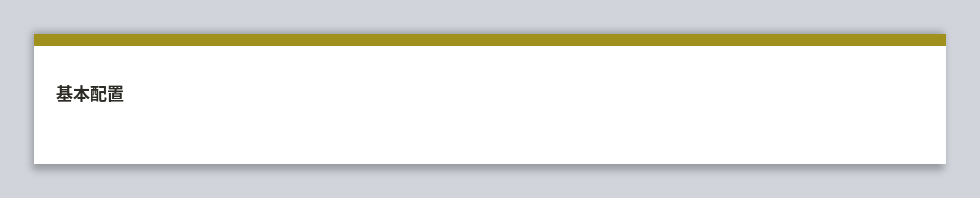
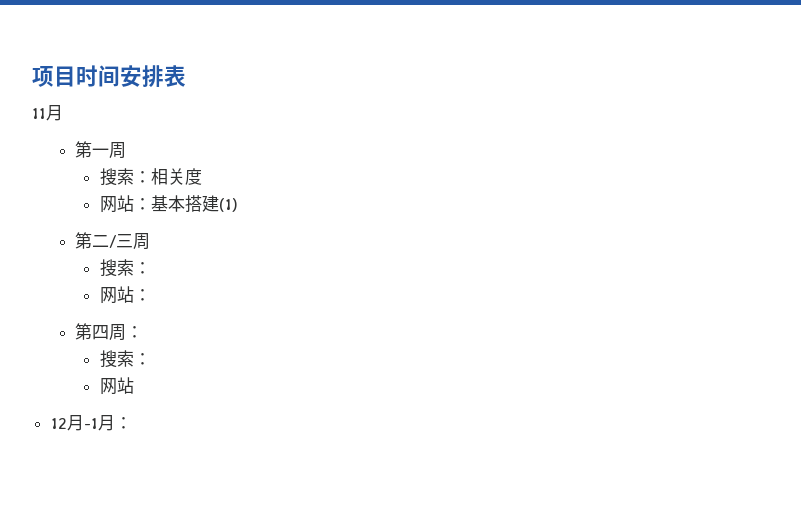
- 基本配置
+ 项目时间安排表
+ 11月
+ 第一周
+ 搜索：相关度
+ 网站：基本搭建(1)
+ 第二/三周
+ 搜索：
+ 网站：
+ 第四周：
+ 搜索：
+ 网站
+ 12月-1月：

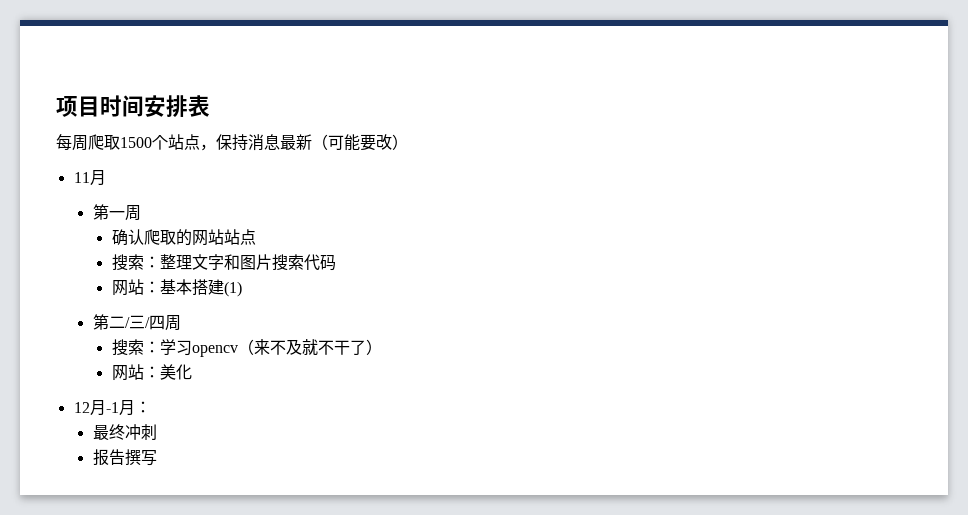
+ 每周爬取1500个站点，保持消息最新（可能要改）
  11月
  第一周
- 搜索：相关度
+ 确认爬取的网站站点
+ 搜索：整理文字和图片搜索代码
- 第二/三周
- 搜索：
- 网站：
- 第四周：
- 搜索：
- 网站
+ 第二/三/四周
+ 搜索：学习opencv（来不及就不干了）
+ 网站：美化
+ 最终冲刺
+ 报告撰写

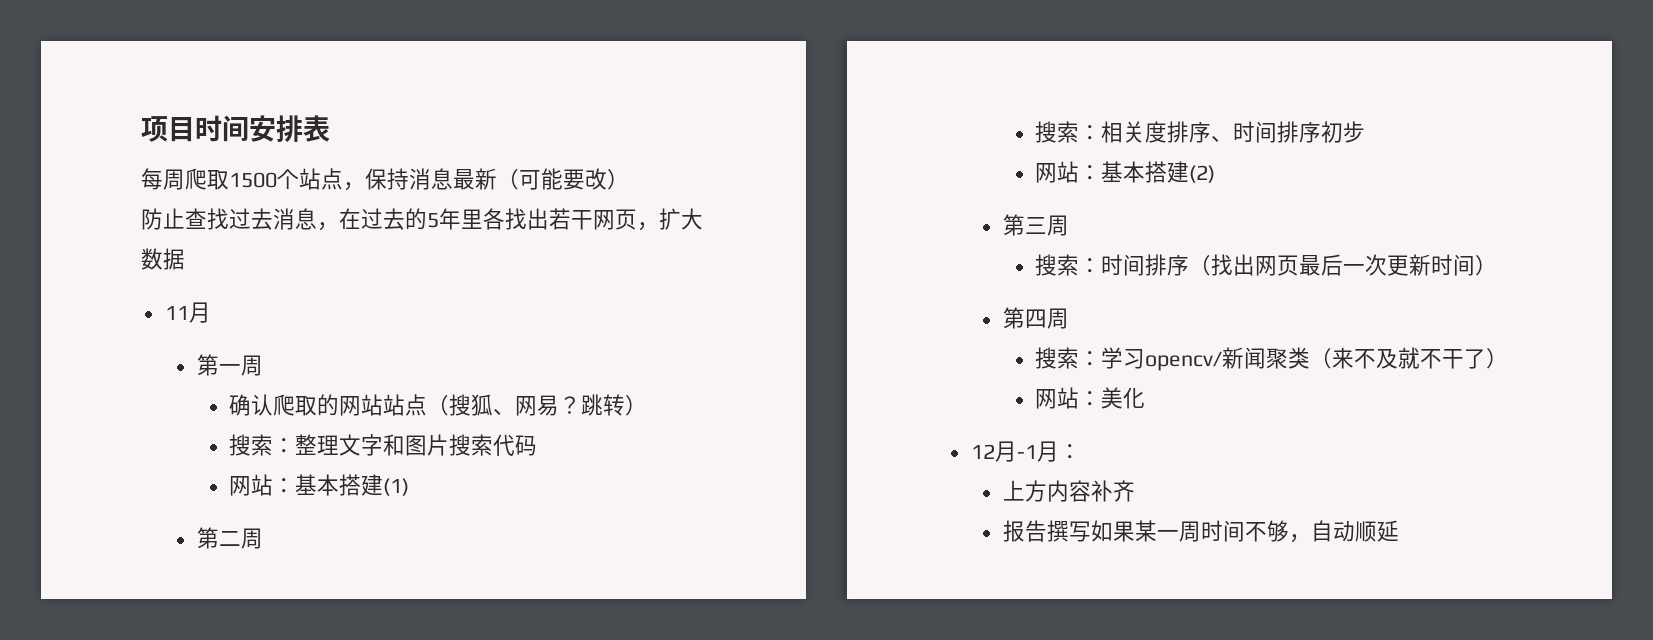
+ 防止查找过去消息，在过去的5年里各找出若干网页，扩大数据
- 确认爬取的网站站点
+ 确认爬取的网站站点（搜狐、网易？跳转）
- 第二/三/四周
+ 第二周
+ 搜索：相关度排序、时间排序初步
+ 网站：基本搭建(2)
+ 第三周
+ 搜索：时间排序（找出网页最后一次更新时间）
+ 第四周
- 搜索：学习opencv（来不及就不干了）
+ 搜索：学习opencv/新闻聚类（来不及就不干了）
- 最终冲刺
+ 上方内容补齐
- 报告撰写
+ 报告撰写如果某一周时间不够，自动顺延

